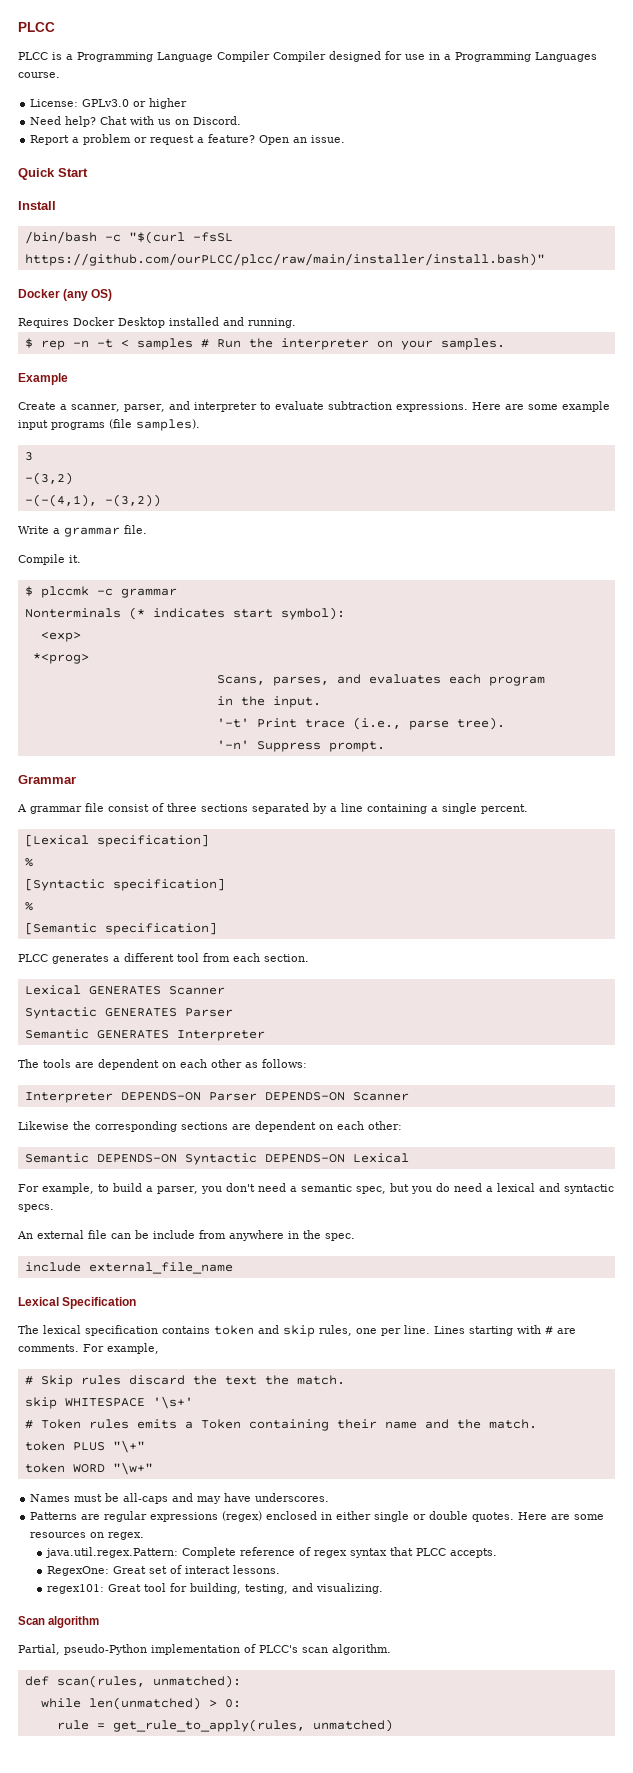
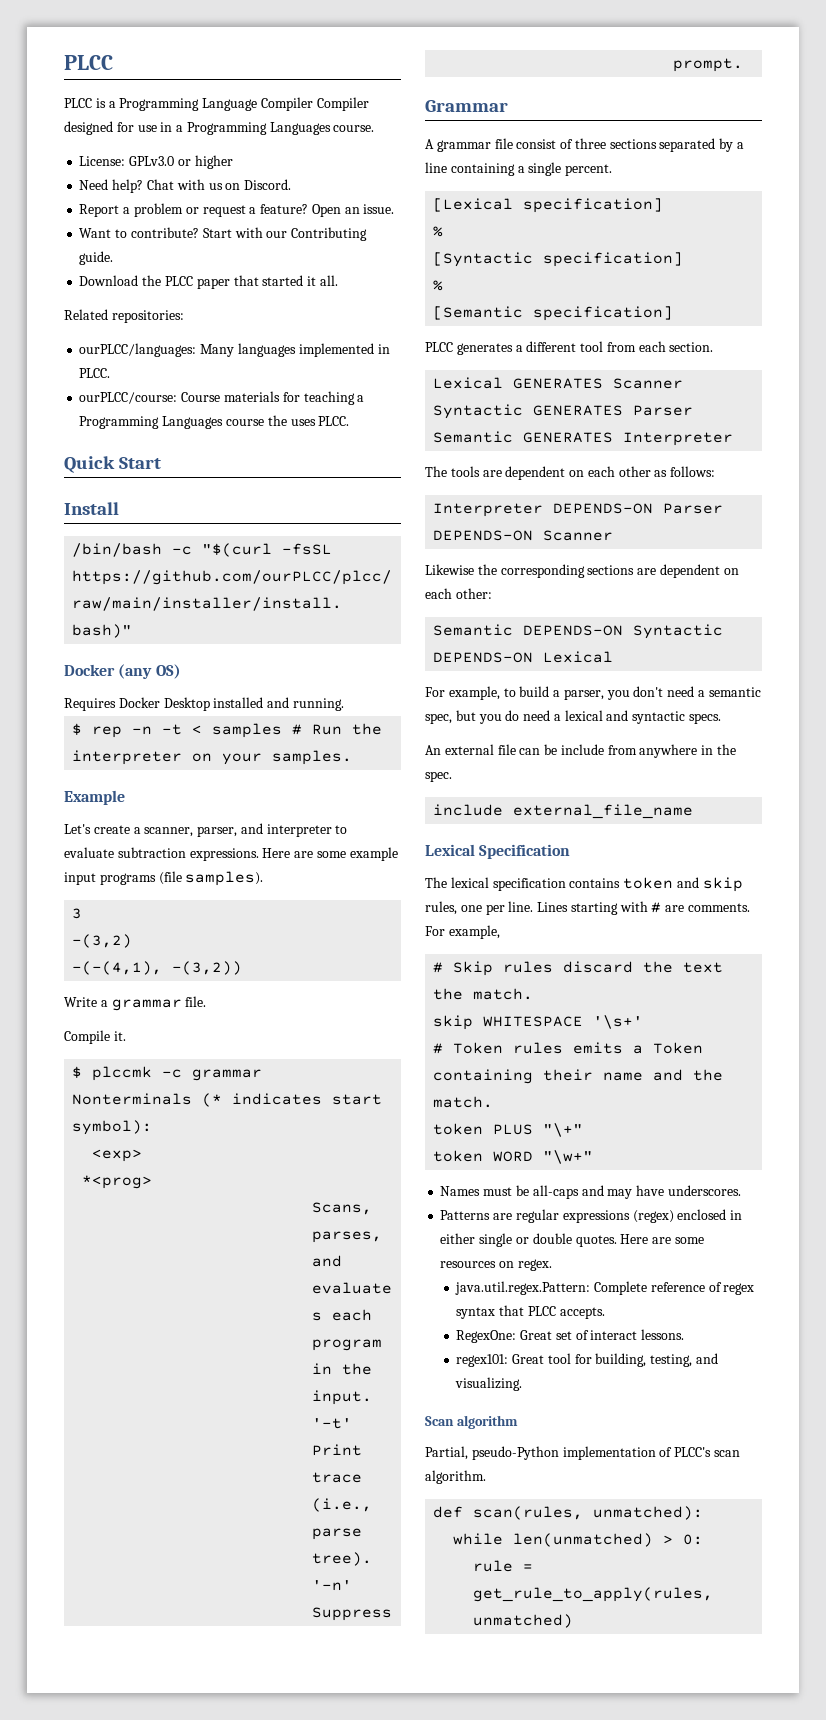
+ Want to contribute? Start with our Contributing guide.
+ Download the PLCC paper that started it all.
+ Related repositories:
+ ourPLCC/languages: Many languages implemented in PLCC.
+ ourPLCC/course: Course materials for teaching a Programming Languages course the uses PLCC.
- Create a scanner, parser, and interpreter to evaluate subtraction expressions.
+ Let's create a scanner, parser, and interpreter to evaluate subtraction expressions.

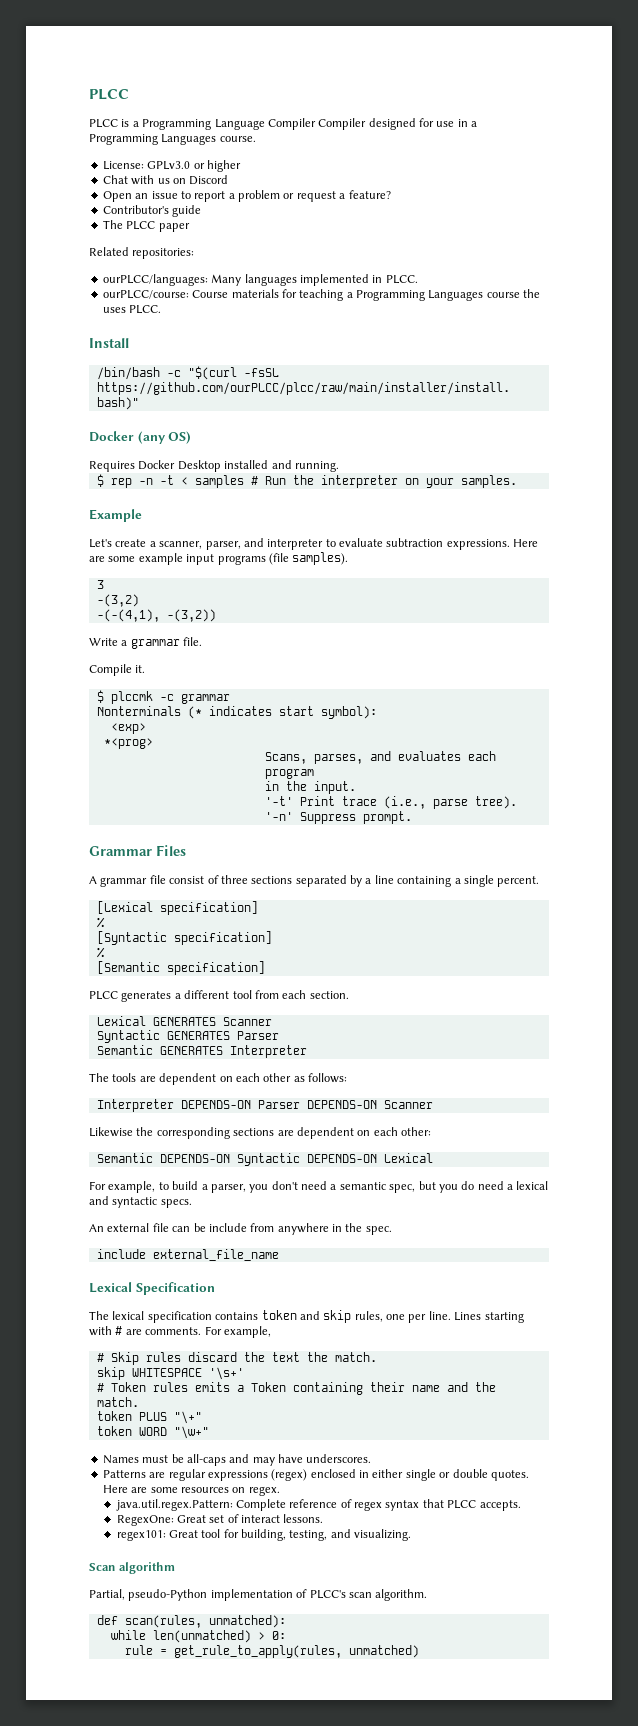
- Need help? Chat with us on Discord.
- Report a problem or request a feature? Open an issue.
- Want to contribute? Start with our Contributing guide.
- Download the PLCC paper that started it all.
+ Chat with us on Discord
+ Open an issue to report a problem or request a feature?
+ Contributor's guide
+ The PLCC paper
- Quick Start
- Grammar
+ Grammar Files

